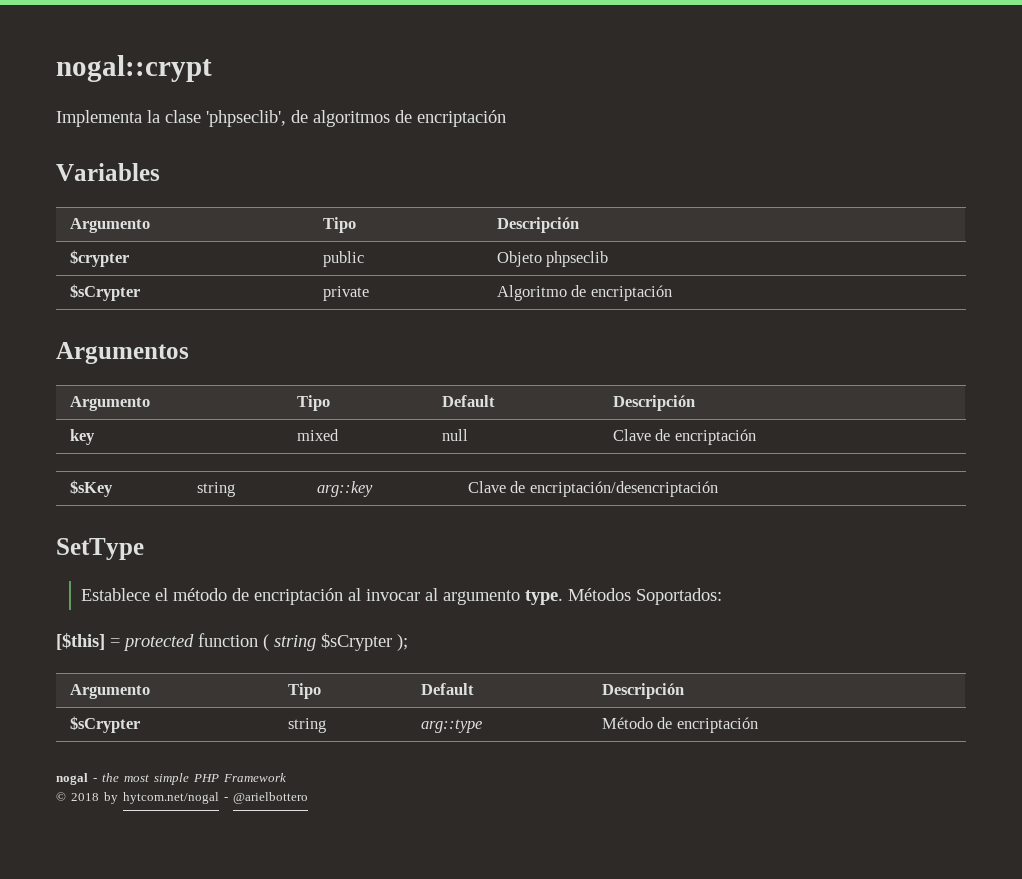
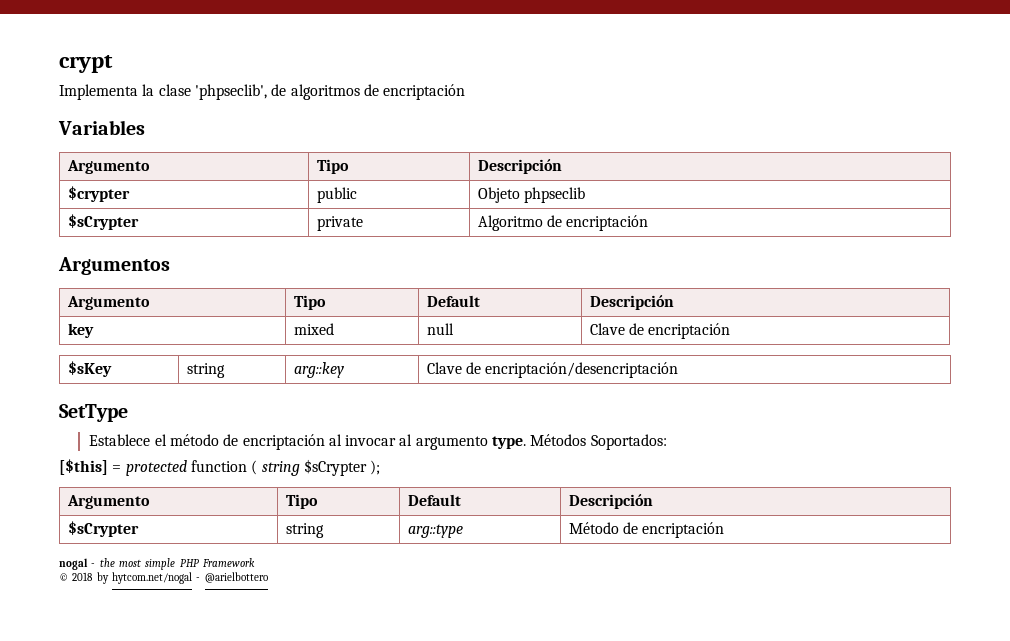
- nogal::crypt
+ crypt

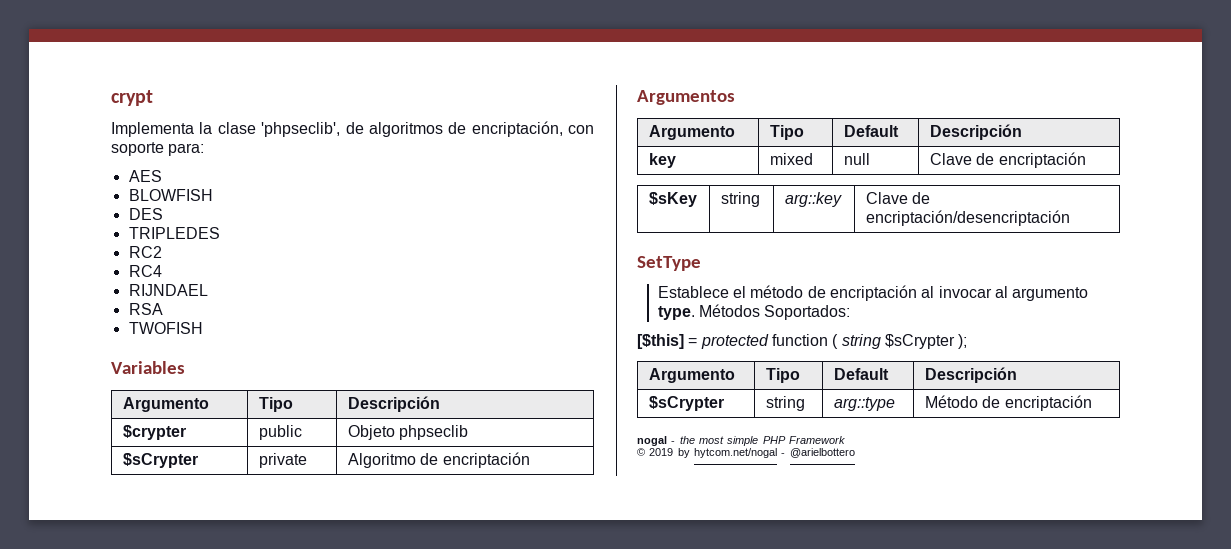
- Implementa la clase 'phpseclib', de algoritmos de encriptación
+ Implementa la clase 'phpseclib', de algoritmos de encriptación, con soporte para:
+ AES
+ BLOWFISH
+ DES
+ TRIPLEDES
+ RC2
+ RC4
+ RIJNDAEL
+ RSA
+ TWOFISH
- © 2018 by hytcom.net/nogal - @arielbottero
+ © 2019 by hytcom.net/nogal - @arielbottero

